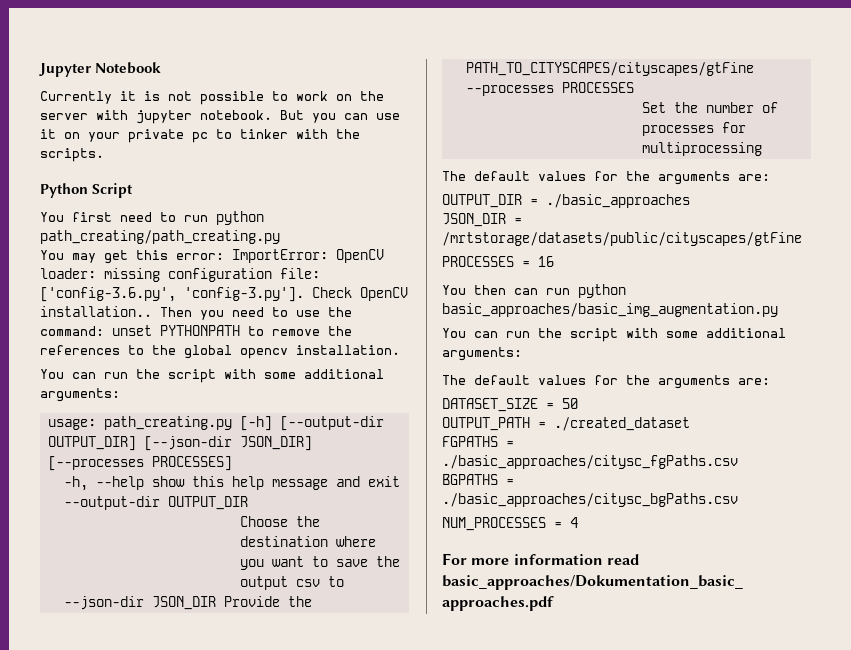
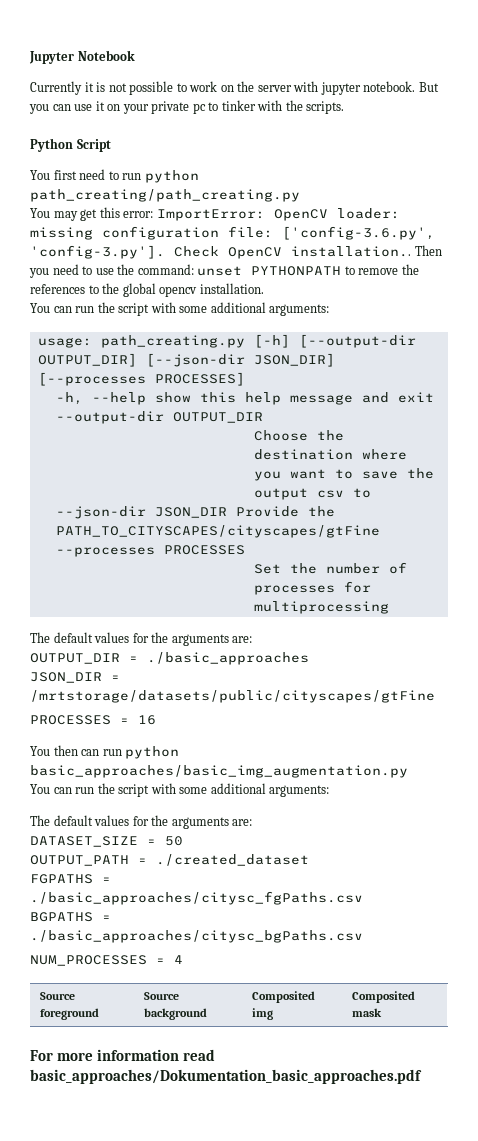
+ Source foreground | Source background | Composited img | Composited mask

